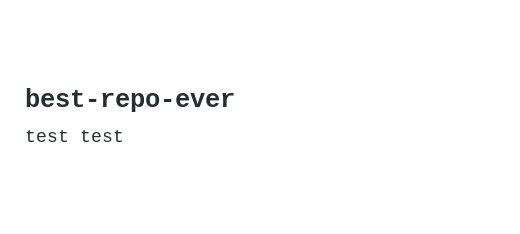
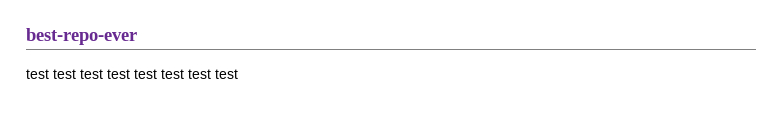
- test test
+ test test test test test test test test

